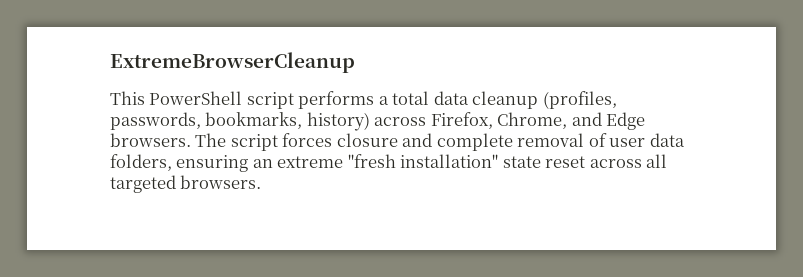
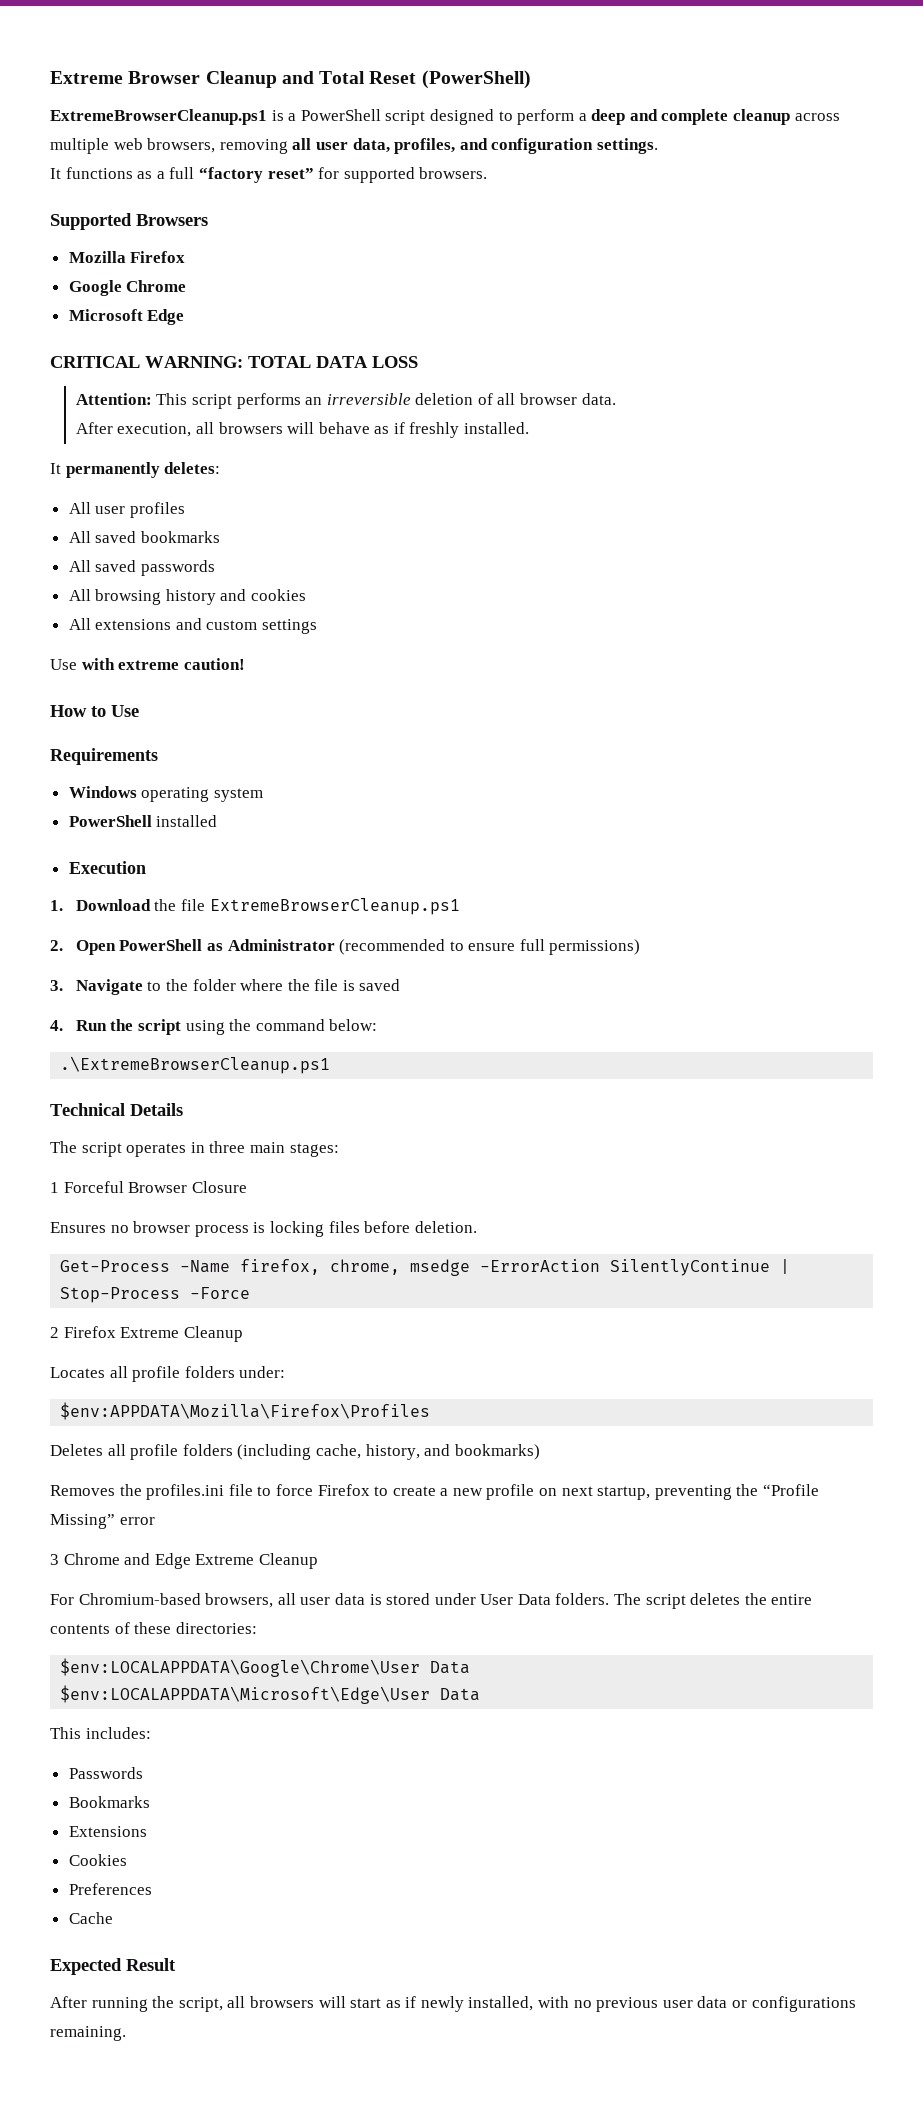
- ExtremeBrowserCleanup
- This PowerShell script performs a total data cleanup (profiles, passwords, bookmarks, history) across Firefox, Chrome, and Edge browsers. The script forces closure and complete removal of user data folders, ensuring an extreme "fresh installation" state reset across all targeted browsers.
+ Extreme Browser Cleanup and Total Reset (PowerShell)
+ ExtremeBrowserCleanup.ps1 is a PowerShell script designed to perform a deep and complete cleanup across multiple web browsers, removing all user data, profiles, and configuration settings.
+ It functions as a full “factory reset” for supported browsers.
+ Supported Browsers
+ Mozilla Firefox
+ Google Chrome
+ Microsoft Edge
+ CRITICAL WARNING: TOTAL DATA LOSS
+ Attention: This script performs an irreversible deletion of all browser data.
+ After execution, all browsers will behave as if freshly installed.
+ It permanently deletes:
+ All user profiles
+ All saved bookmarks
+ All saved passwords
+ All browsing history and cookies
+ All extensions and custom settings
+ Use with extreme caution!
+ How to Use
+ Requirements
+ Windows operating system
+ PowerShell installed
+ Execution
+ 1. Download the file ExtremeBrowserCleanup.ps1
+ 2. Open PowerShell as Administrator (recommended to ensure full permissions)
+ 3. Navigate to the folder where the file is saved
+ 4. Run the script using the command below:
+ .\ExtremeBrowserCleanup.ps1
+ Technical Details
+ The script operates in three main stages:
+ 1 Forceful Browser Closure
+ Ensures no browser process is locking files before deletion.
+ Get-Process -Name firefox, chrome, msedge -ErrorAction SilentlyContinue | Stop-Process -Force
+ 2 Firefox Extreme Cleanup
+ Locates all profile folders under:
+ $env:APPDATA\Mozilla\Firefox\Profiles
+ Deletes all profile folders (including cache, history, and bookmarks)
+ Removes the profiles.ini file to force Firefox to create a new profile on next startup, preventing the “Profile Missing” error
+ 3 Chrome and Edge Extreme Cleanup
+ For Chromium-based browsers, all user data is stored under User Data folders. The script deletes the entire contents of these directories:
+ $env:LOCALAPPDATA\Google\Chrome\User Data
+ $env:LOCALAPPDATA\Microsoft\Edge\User Data
+ This includes:
+ Passwords
+ Bookmarks
+ Extensions
+ Cookies
+ Preferences
+ Cache
+ Expected Result
+ After running the script, all browsers will start as if newly installed, with no previous user data or configurations remaining.

